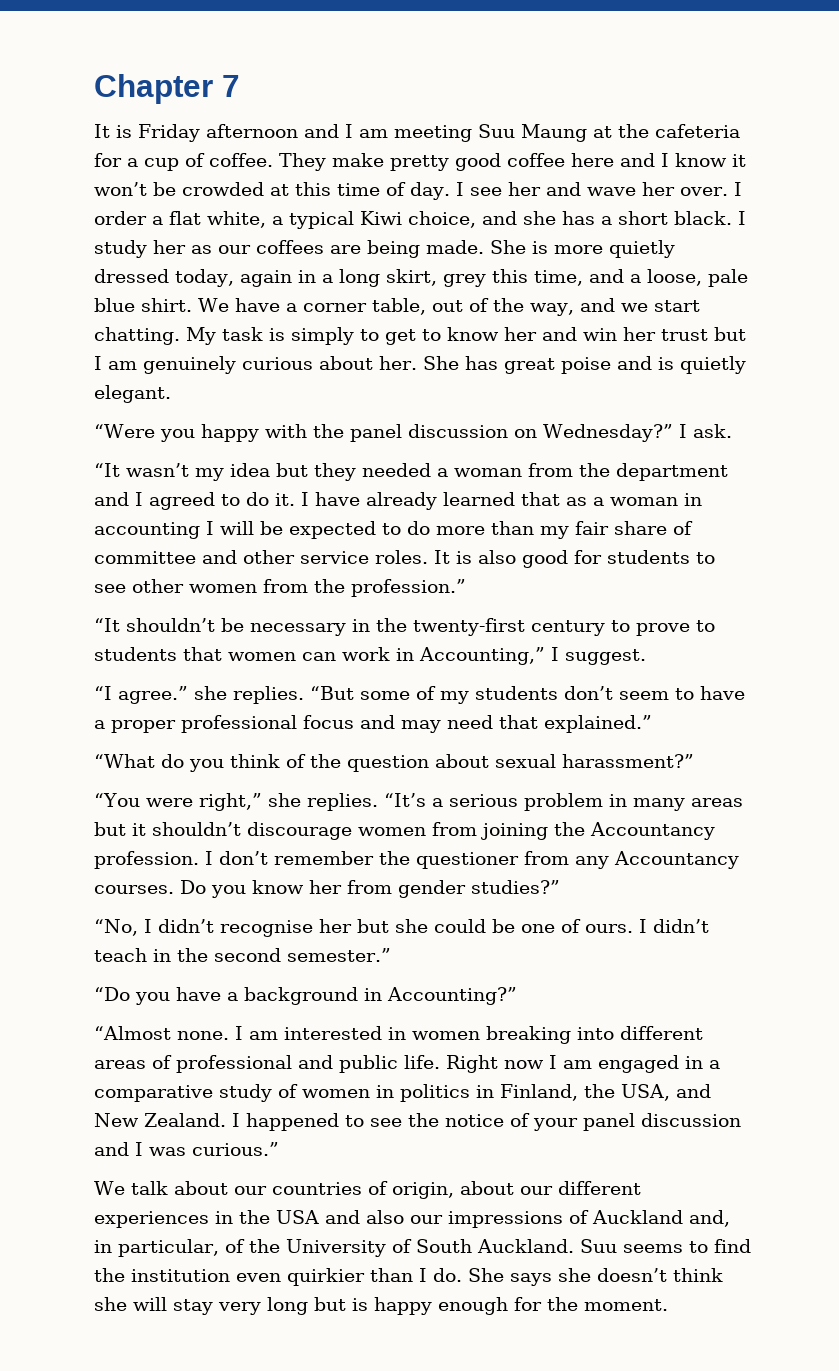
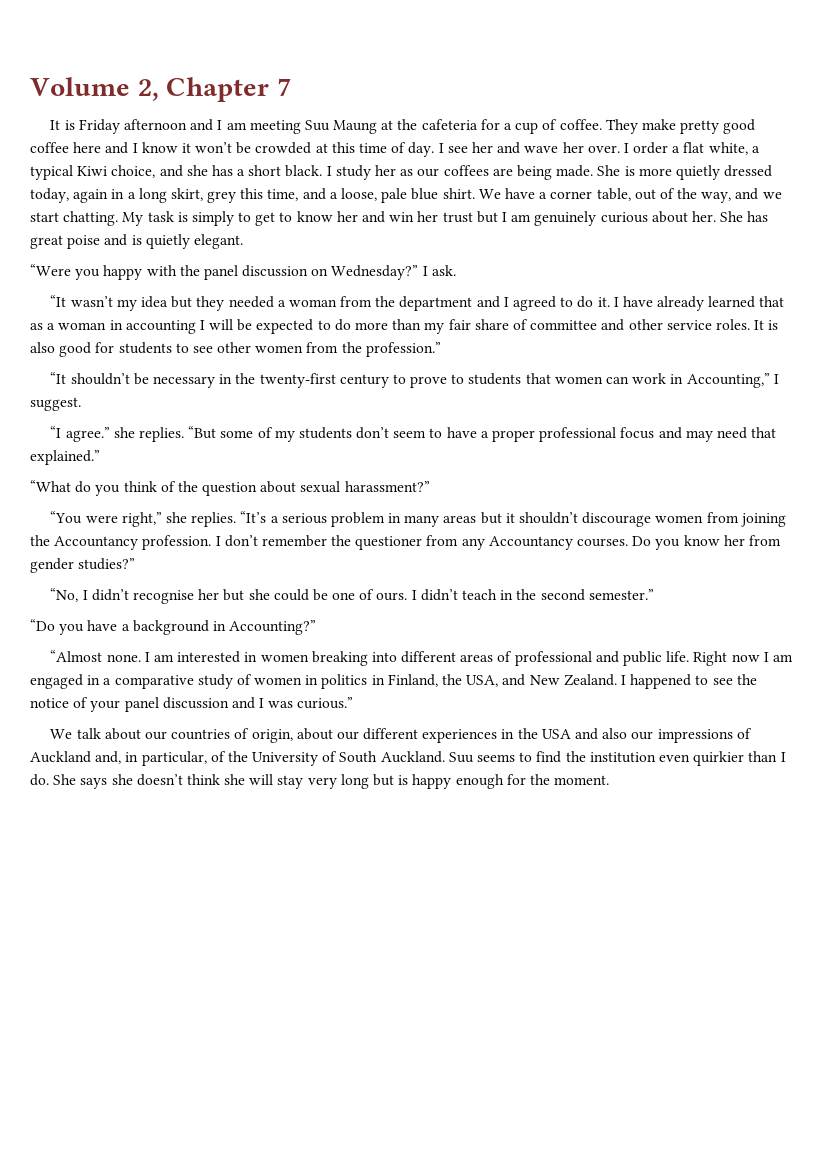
- Chapter 7
+ Volume 2, Chapter 7

